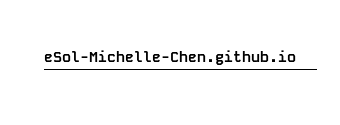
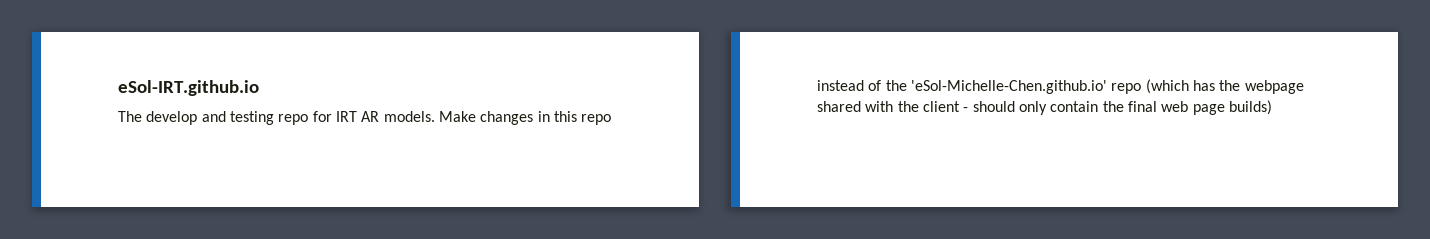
- eSol-Michelle-Chen.github.io
+ eSol-IRT.github.io
+ The develop and testing repo for IRT AR models. Make changes in this repo instead of the 'eSol-Michelle-Chen.github.io' repo (which has the webpage shared with the client - should only contain the final web page builds)

